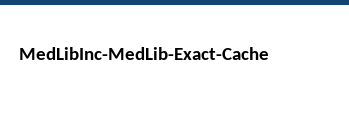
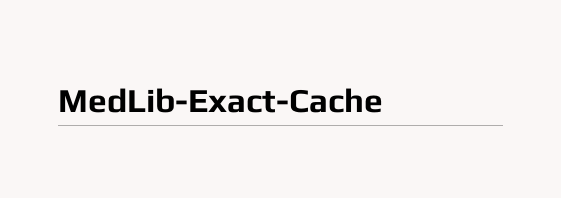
- MedLibInc-MedLib-Exact-Cache
+ MedLib-Exact-Cache

